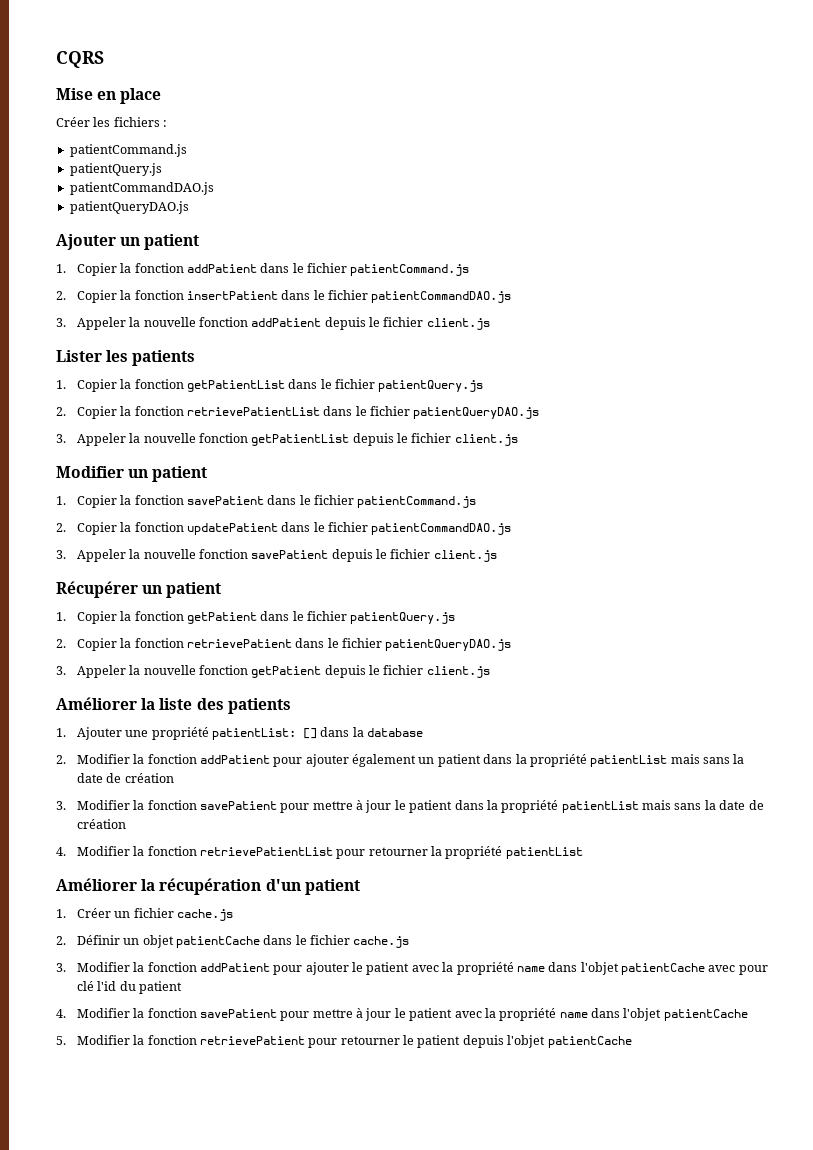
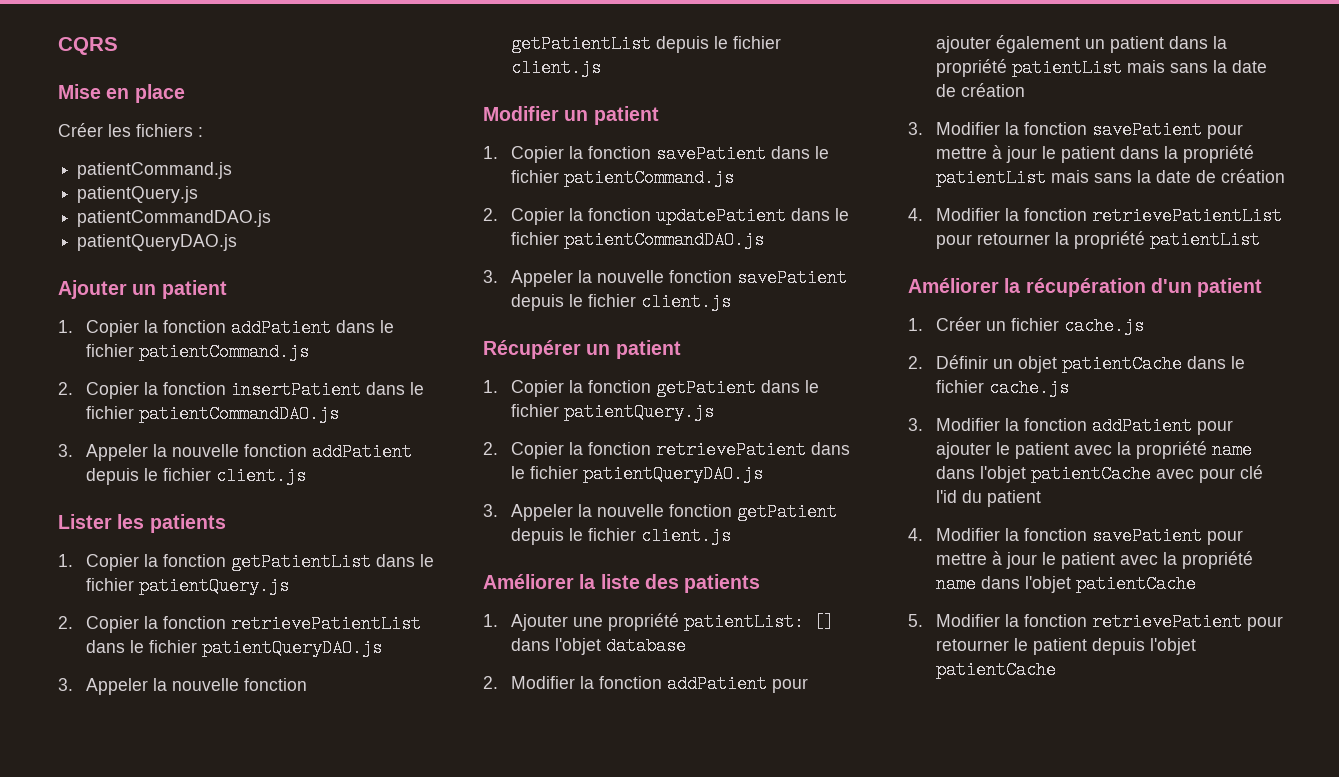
- 1. Ajouter une propriété patientList: [] dans la database
+ 1. Ajouter une propriété patientList: [] dans l'objet database

